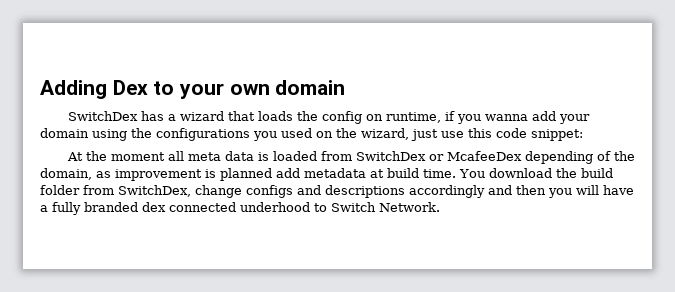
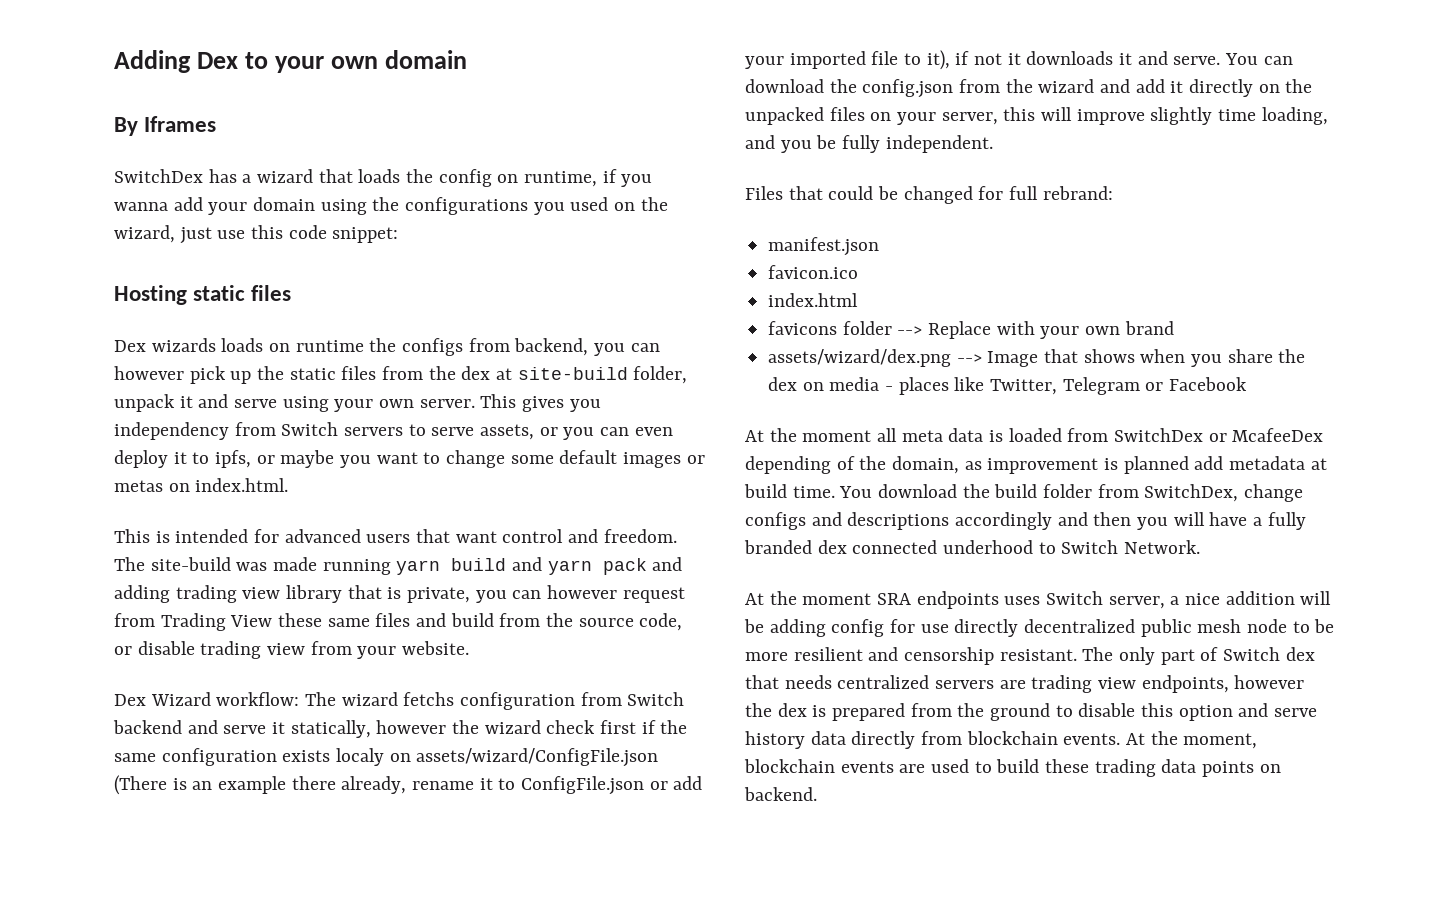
+ By Iframes
+ Hosting static files
+ Dex wizards loads on runtime the configs from backend, you can however pick up the static files from the dex at site-build folder, unpack it and serve using your own server. This gives you independency from Switch servers to serve assets, or you can even deploy it to ipfs, or maybe you want to change some default images or metas on index.html.
+ This is intended for advanced users that want control and freedom. The site-build was made running yarn build and yarn pack and adding trading view library that is private, you can however request from Trading View these same files and build from the source code, or disable trading view from your website.
+ Dex Wizard workflow: The wizard fetchs configuration from Switch backend and serve it statically, however the wizard check first if the same configuration exists localy on assets/wizard/ConfigFile.json (There is an example there already, rename it to ConfigFile.json or add your imported file to it), if not it downloads it and serve. You can download the config.json from the wizard and add it directly on the unpacked files on your server, this will improve slightly time loading, and you be fully independent.
+ Files that could be changed for full rebrand:
+ manifest.json
+ favicon.ico
+ index.html
+ favicons folder --> Replace with your own brand
+ assets/wizard/dex.png --> Image that shows when you share the dex on media - places like Twitter, Telegram or Facebook
+ At the moment SRA endpoints uses Switch server, a nice addition will be adding config for use directly decentralized public mesh node to be more resilient and censorship resistant. The only part of Switch dex that needs centralized servers are trading view endpoints, however the dex is prepared from the ground to disable this option and serve history data directly from blockchain events. At the moment, blockchain events are used to build these trading data points on backend.

